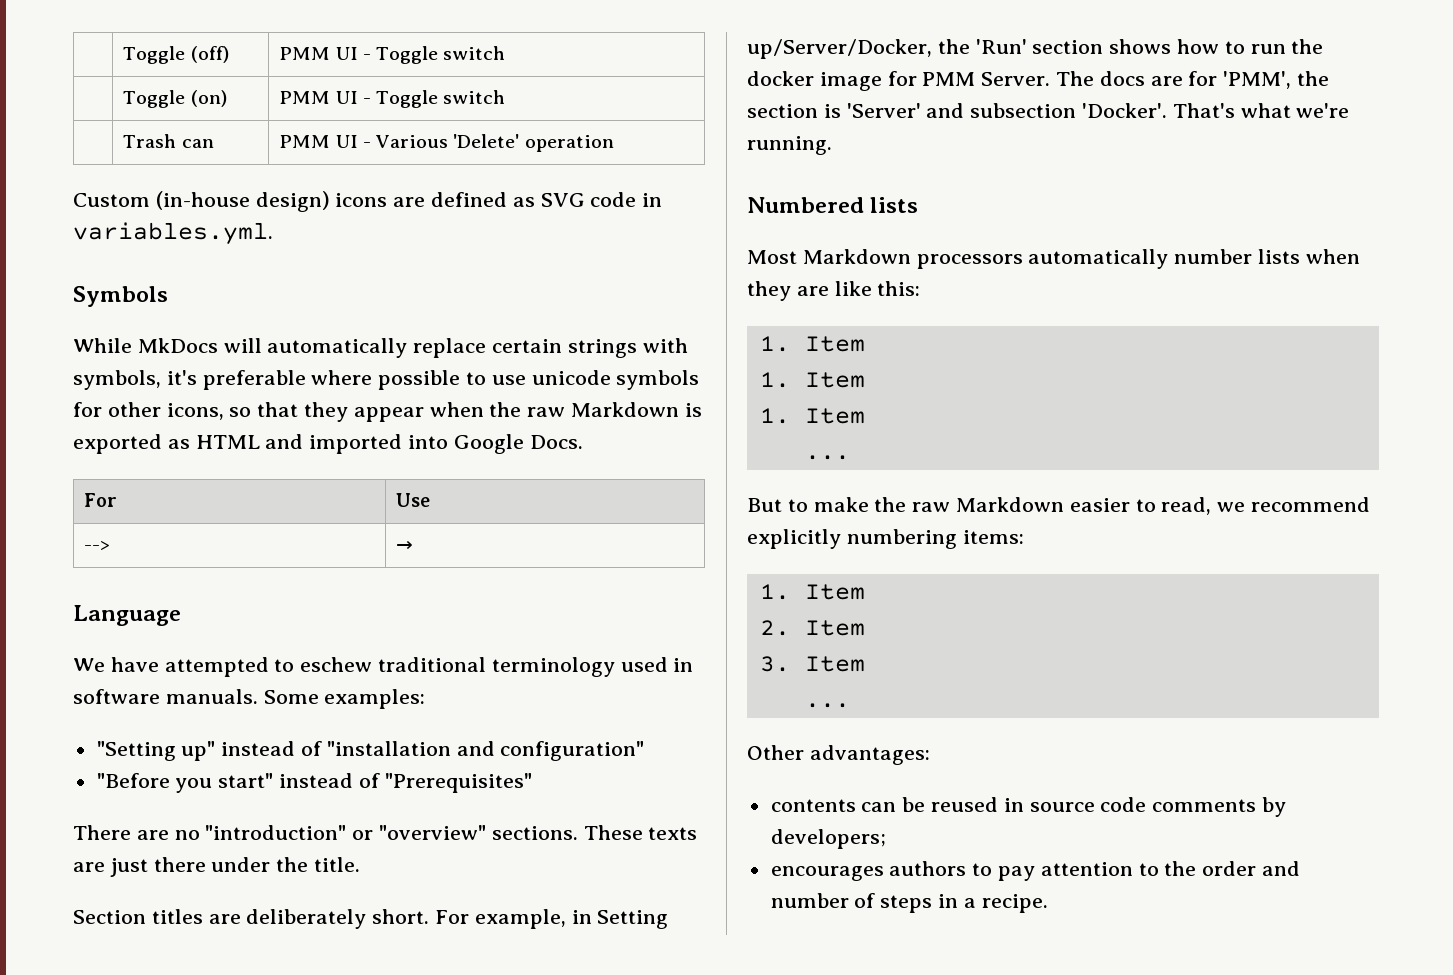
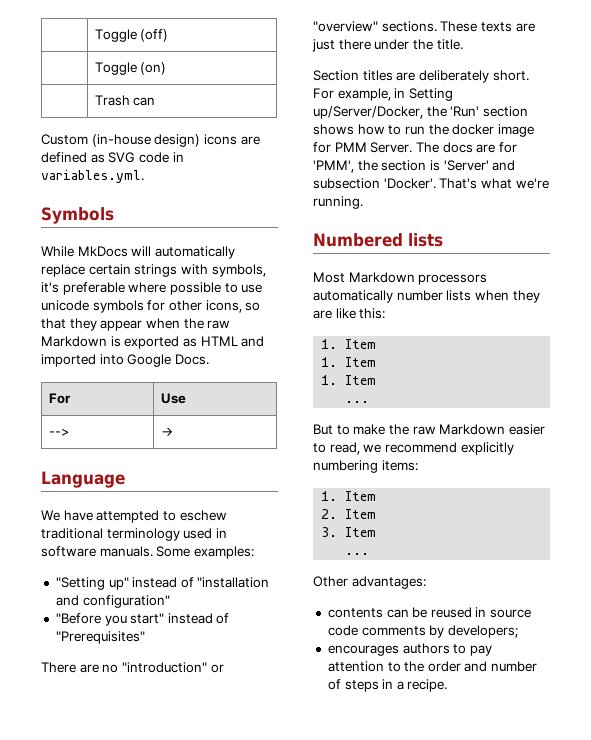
- | Toggle (off) | PMM UI - Toggle switch
- | Toggle (on) | PMM UI - Toggle switch
- | Trash can | PMM UI - Various 'Delete' operation
+ | Toggle (off)
+ | Toggle (on)
+ | Trash can

